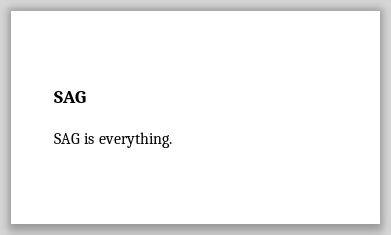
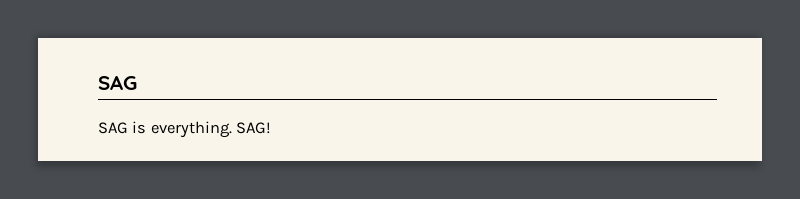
+ SAG!

